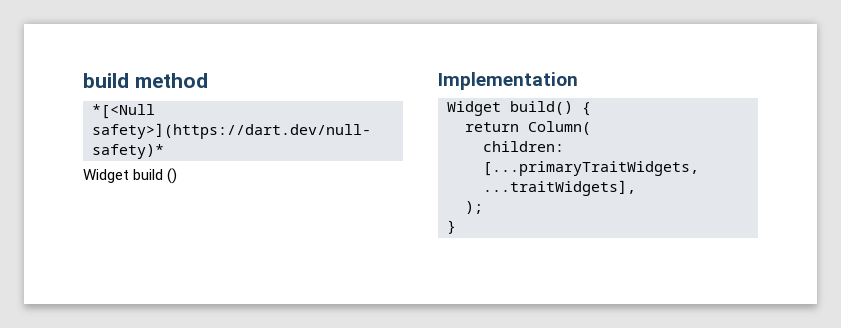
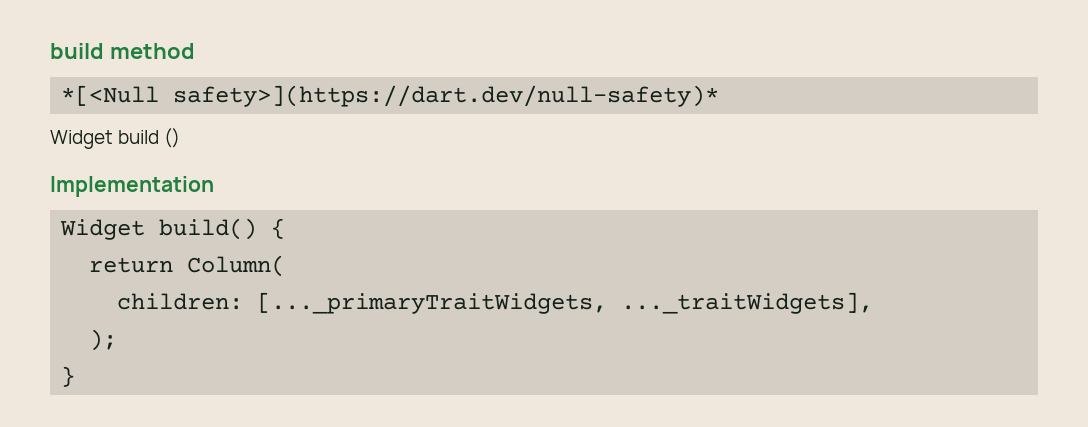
- children: [...primaryTraitWidgets, ...traitWidgets],
+ children: [..._primaryTraitWidgets, ..._traitWidgets],

